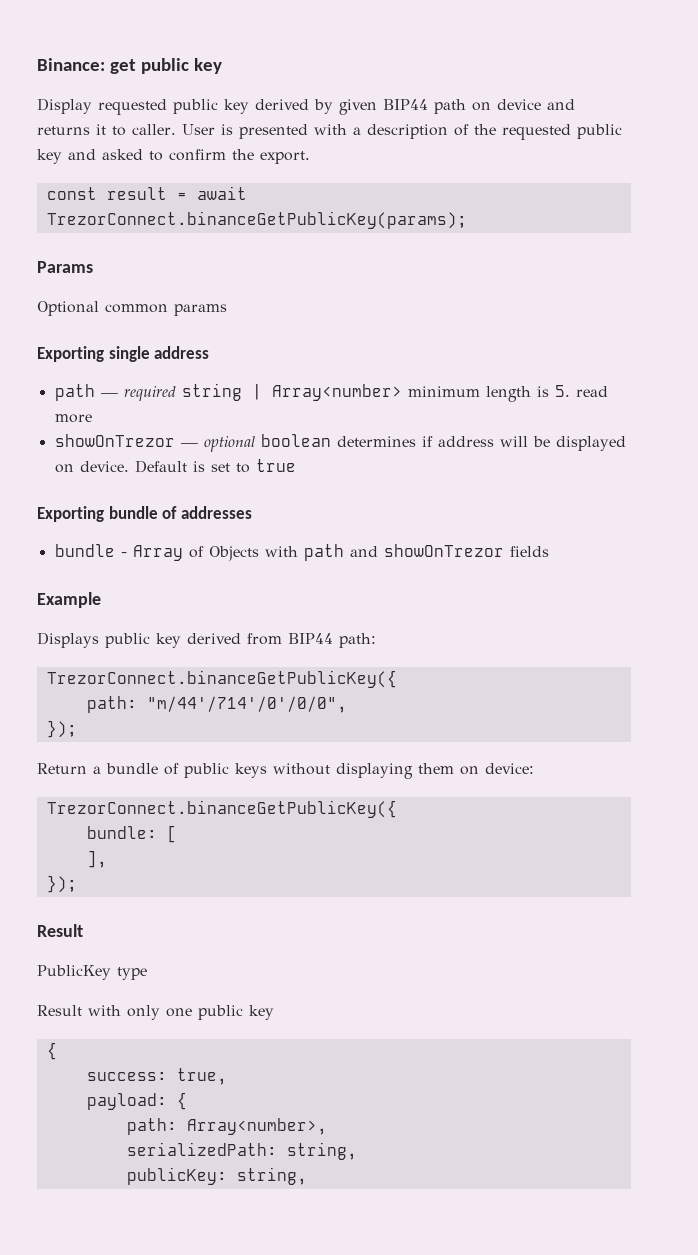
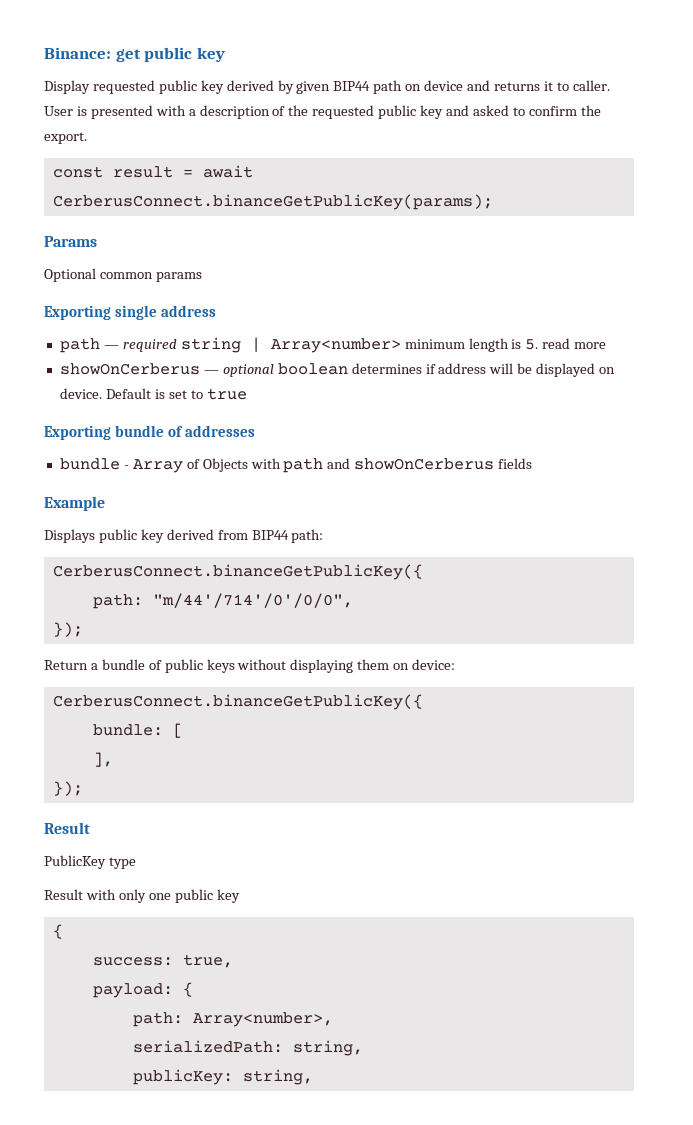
- const result = await TrezorConnect.binanceGetPublicKey(params);
+ const result = await CerberusConnect.binanceGetPublicKey(params);
- showOnTrezor — optional boolean determines if address will be displayed on device.
+ showOnCerberus — optional boolean determines if address will be displayed on device.
- bundle - Array of Objects with path and showOnTrezor fields
+ bundle - Array of Objects with path and showOnCerberus fields
  Displays public key derived from BIP44 path:
- TrezorConnect.binanceGetPublicKey({
+ CerberusConnect.binanceGetPublicKey({
  Return a bundle of public keys without displaying them on device:
- TrezorConnect.binanceGetPublicKey({
+ CerberusConnect.binanceGetPublicKey({

